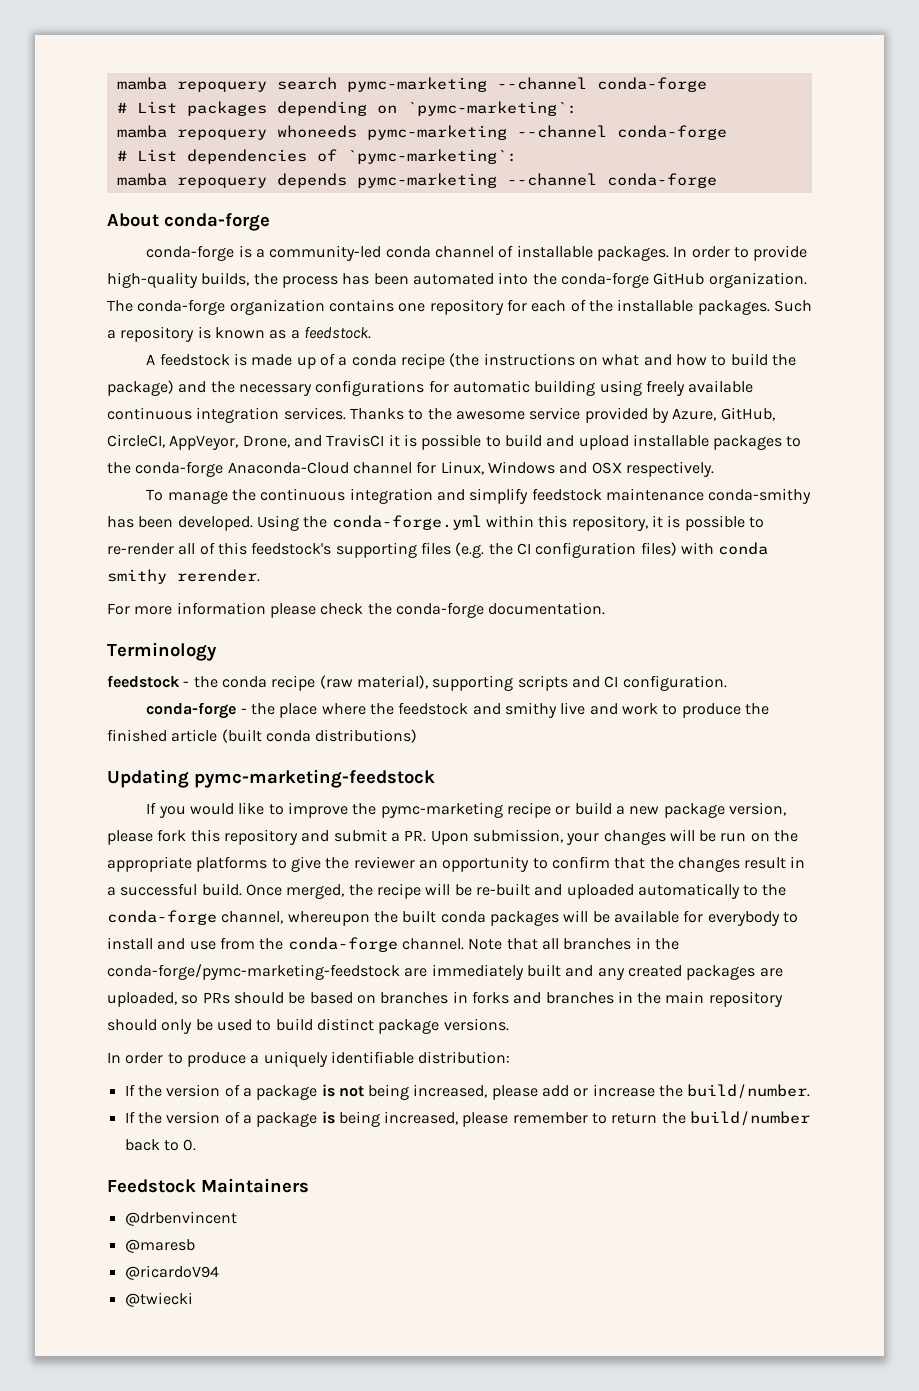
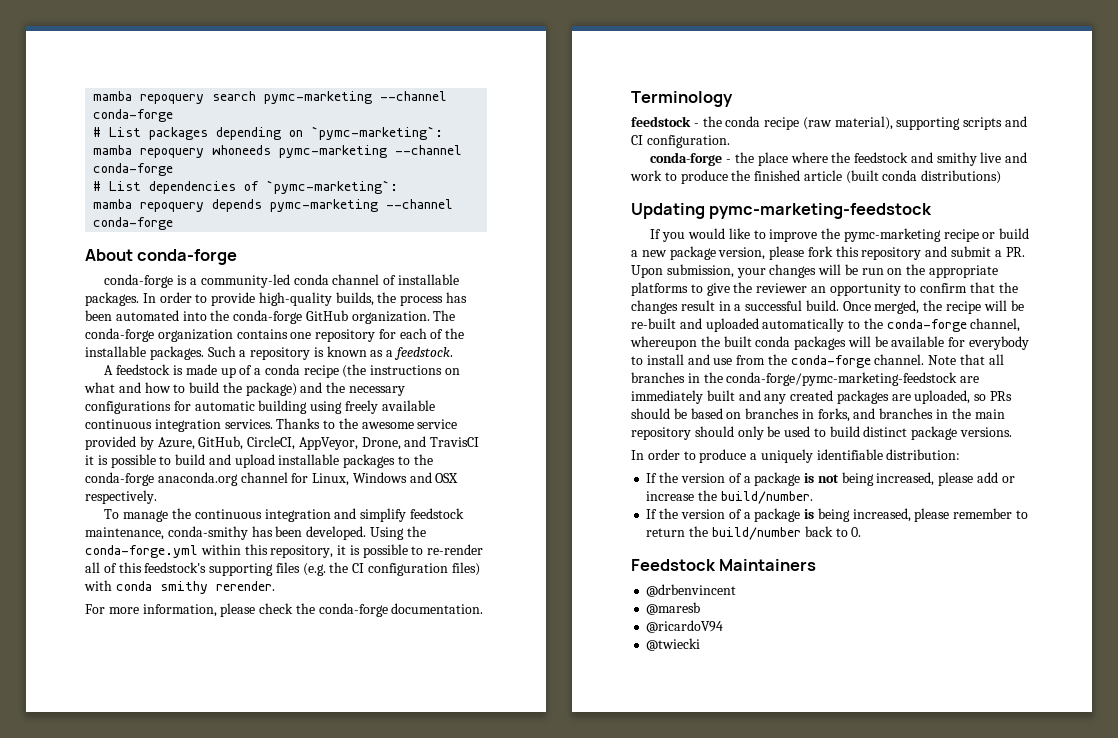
- Thanks to the awesome service provided by Azure, GitHub, CircleCI, AppVeyor, Drone, and TravisCI it is possible to build and upload installable packages to the conda-forge Anaconda-Cloud channel for Linux, Windows and OSX respectively.
+ Thanks to the awesome service provided by Azure, GitHub, CircleCI, AppVeyor, Drone, and TravisCI it is possible to build and upload installable packages to the conda-forge anaconda.org channel for Linux, Windows and OSX respectively.
- To manage the continuous integration and simplify feedstock maintenance conda-smithy has been developed.
+ To manage the continuous integration and simplify feedstock maintenance, conda-smithy has been developed.
- For more information please check the conda-forge documentation.
+ For more information, please check the conda-forge documentation.
- Note that all branches in the conda-forge/pymc-marketing-feedstock are immediately built and any created packages are uploaded, so PRs should be based on branches in forks and branches in the main repository should only be used to build distinct package versions.
+ Note that all branches in the conda-forge/pymc-marketing-feedstock are immediately built and any created packages are uploaded, so PRs should be based on branches in forks, and branches in the main repository should only be used to build distinct package versions.

